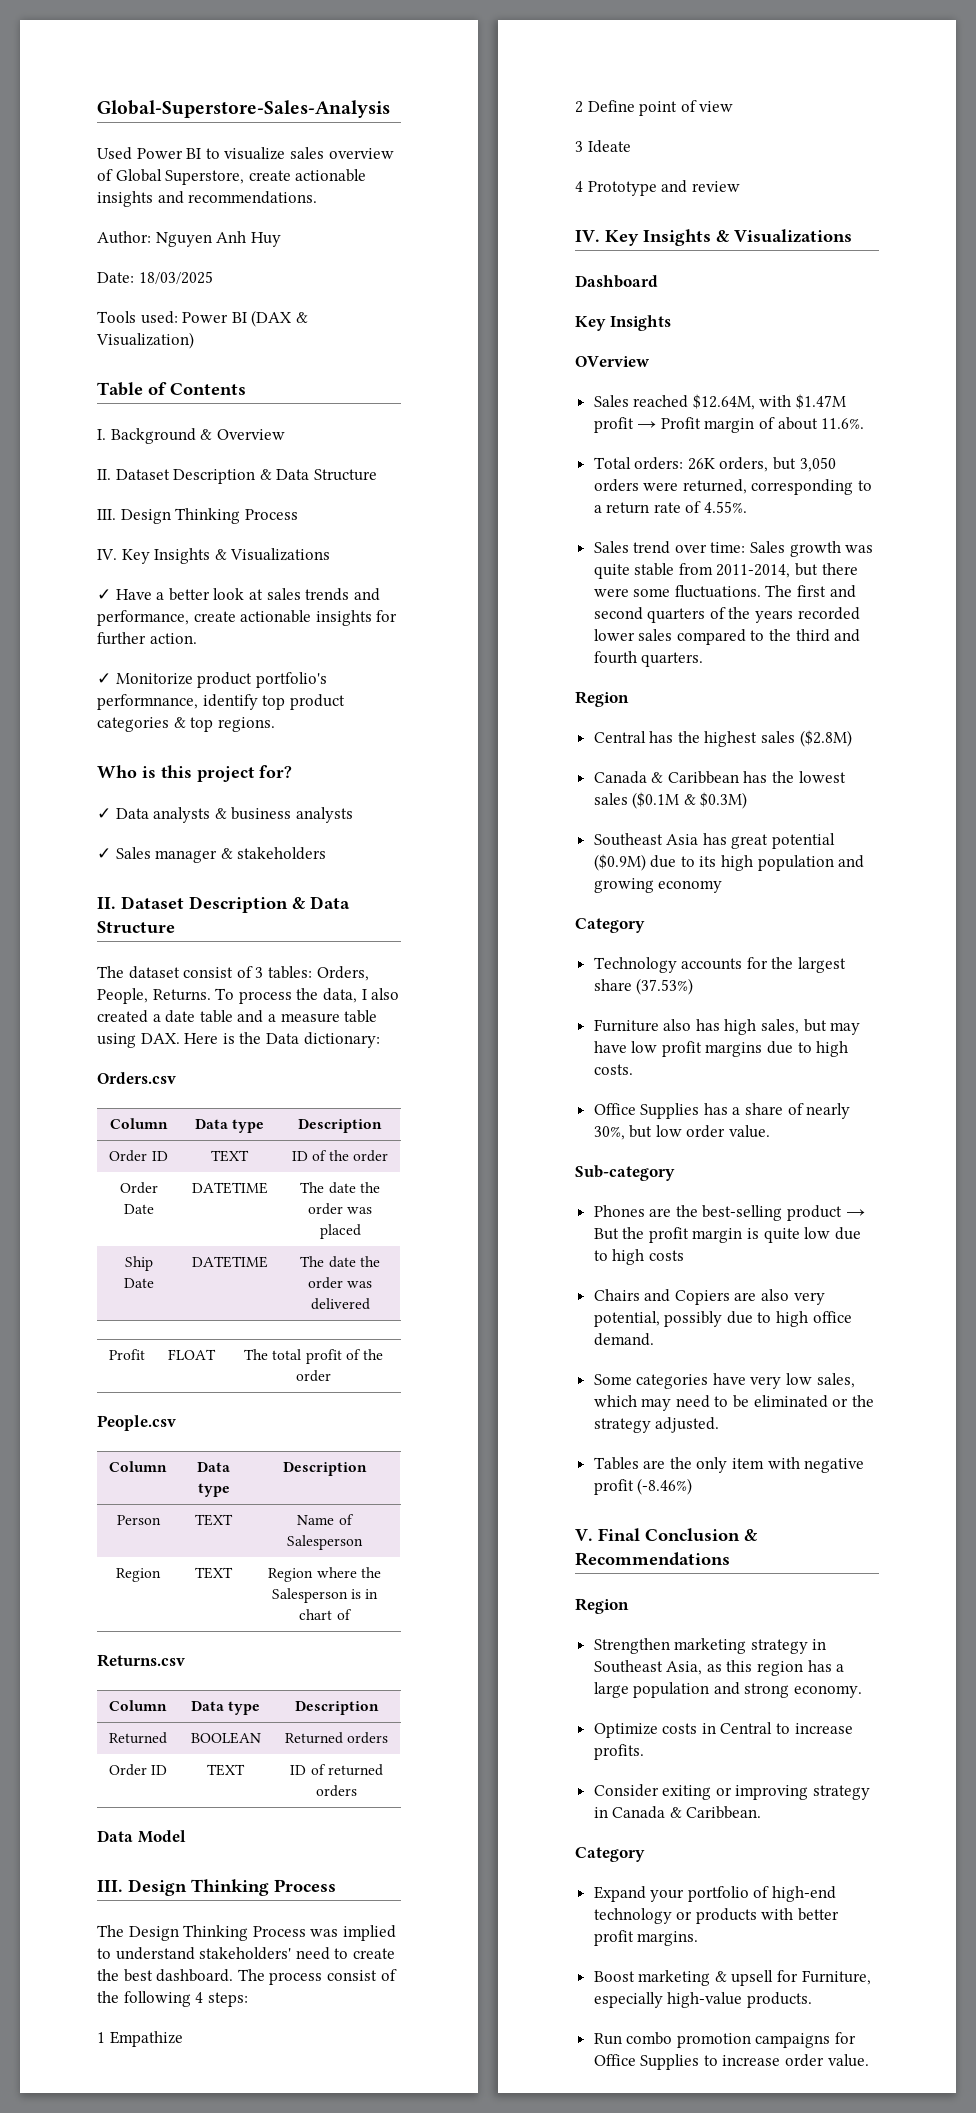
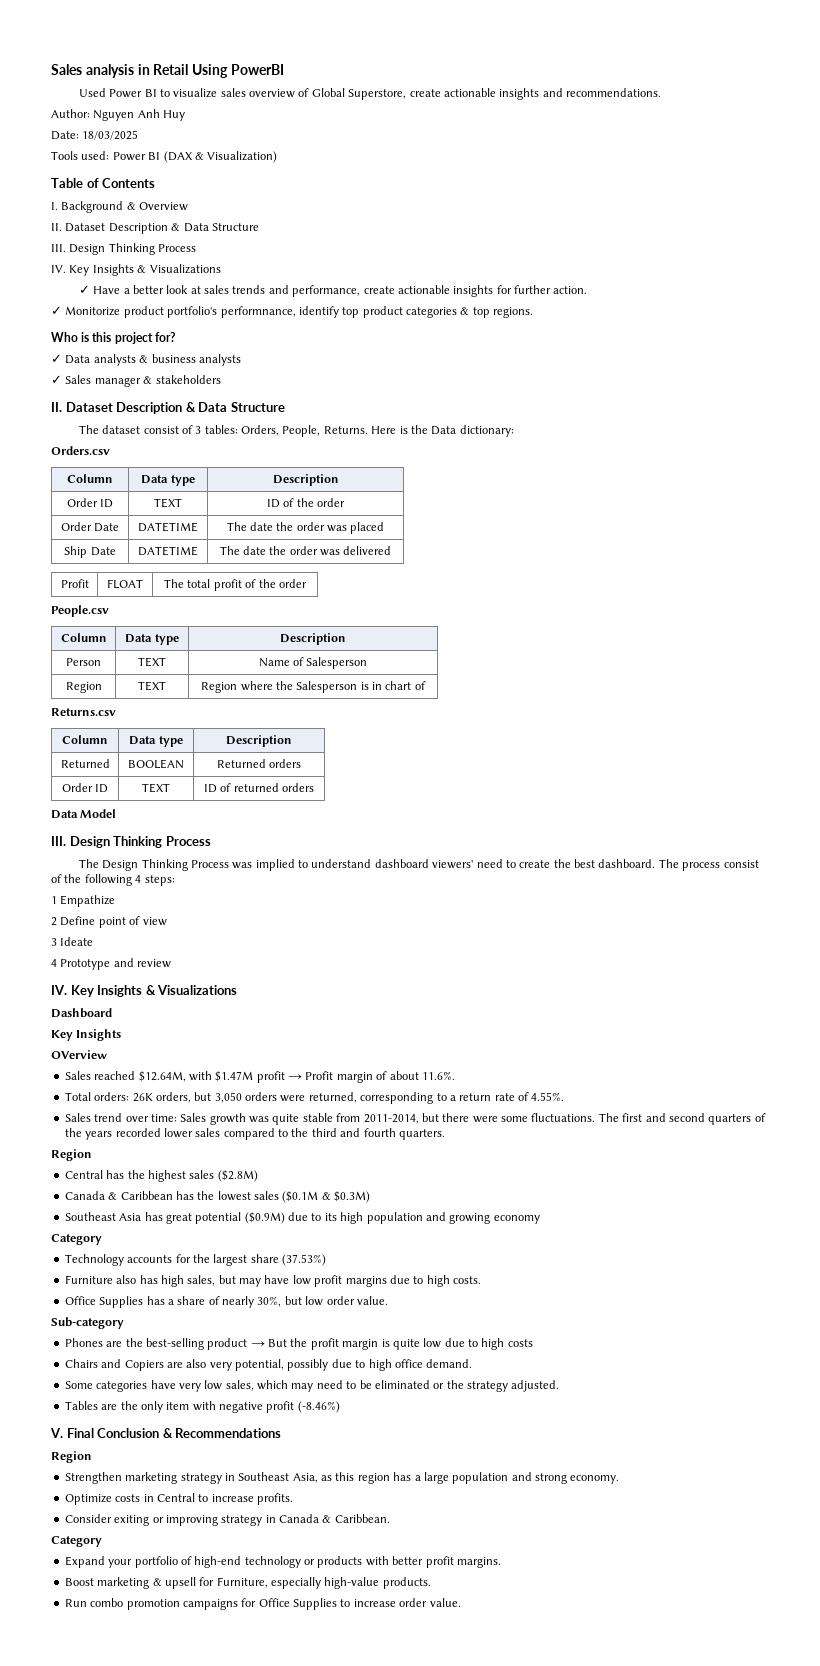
- Global-Superstore-Sales-Analysis
+ Sales analysis in Retail Using PowerBI
- To process the data, I also created a date table and a measure table using DAX. Here is the Data dictionary:
+ Here is the Data dictionary:
- The Design Thinking Process was implied to understand stakeholders' need to create the best dashboard.
+ The Design Thinking Process was implied to understand dashboard viewers' need to create the best dashboard.

